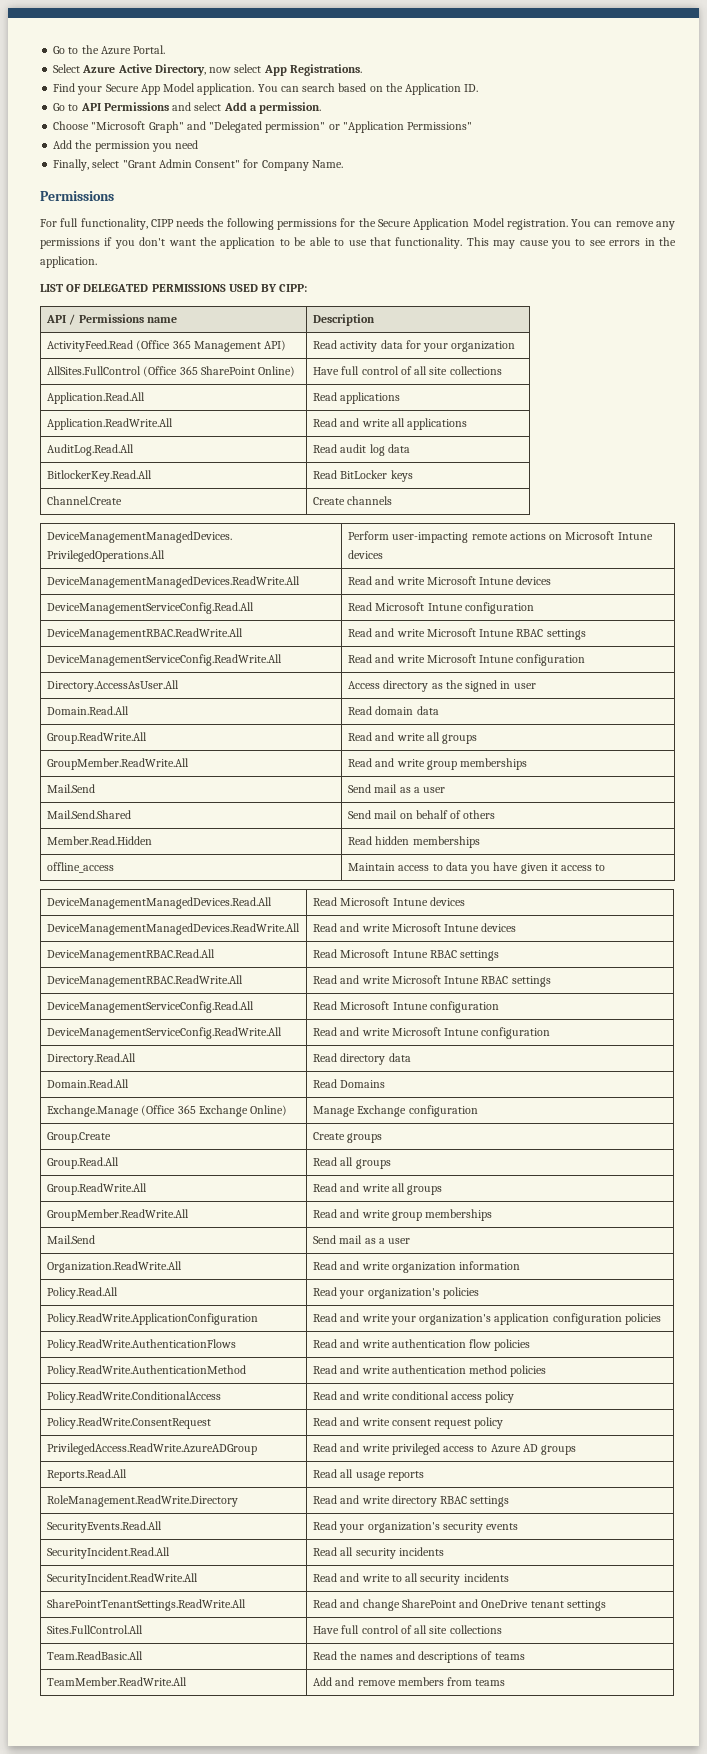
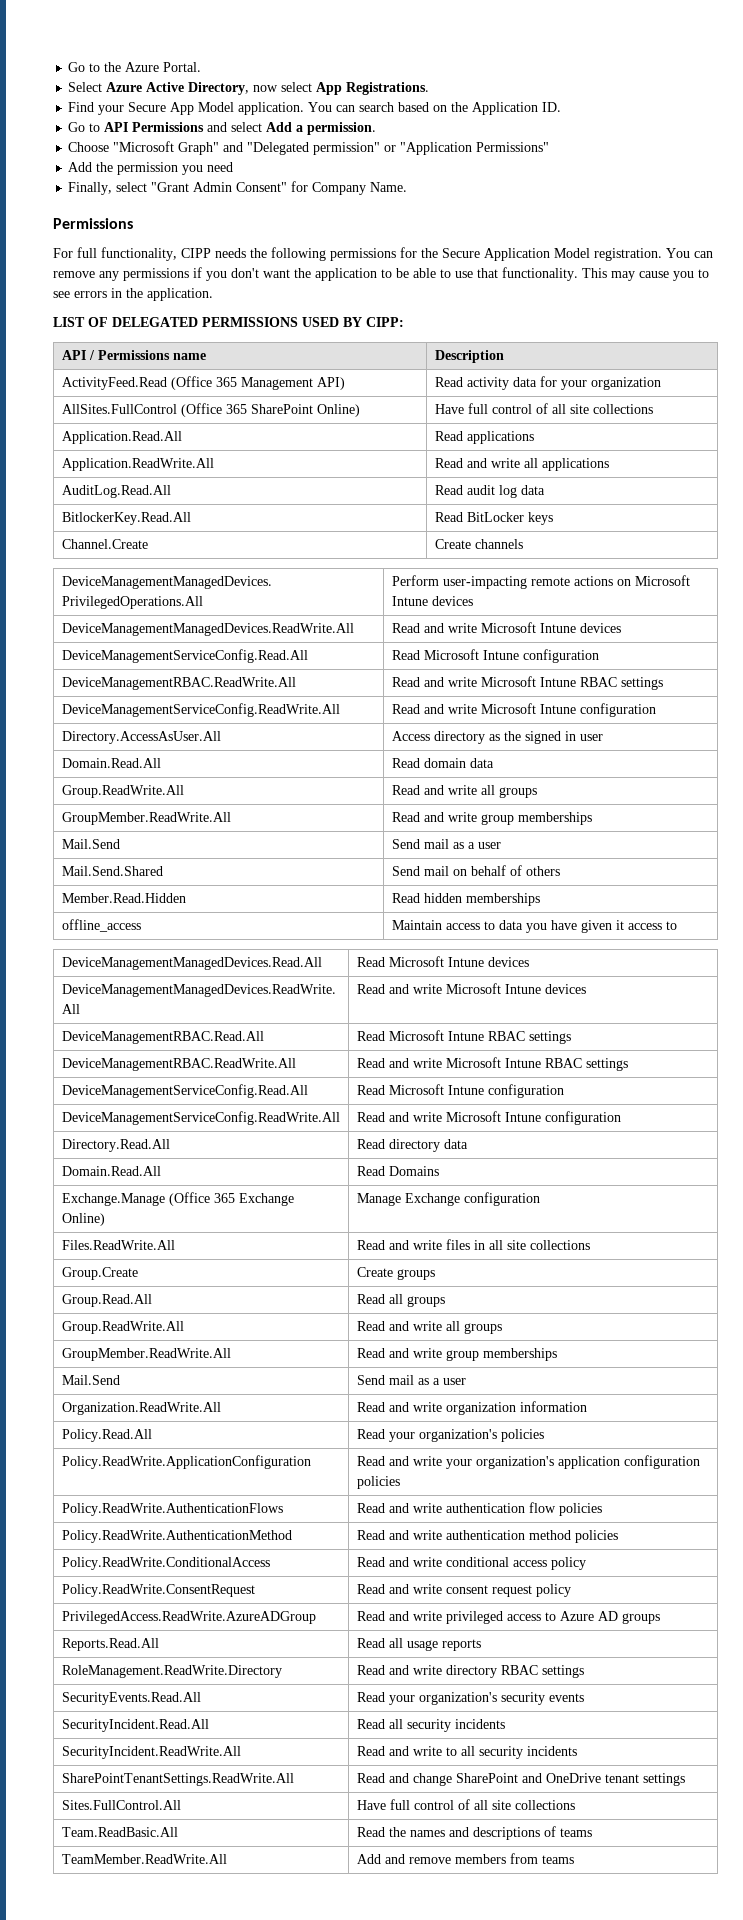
+ Files.ReadWrite.All | Read and write files in all site collections

